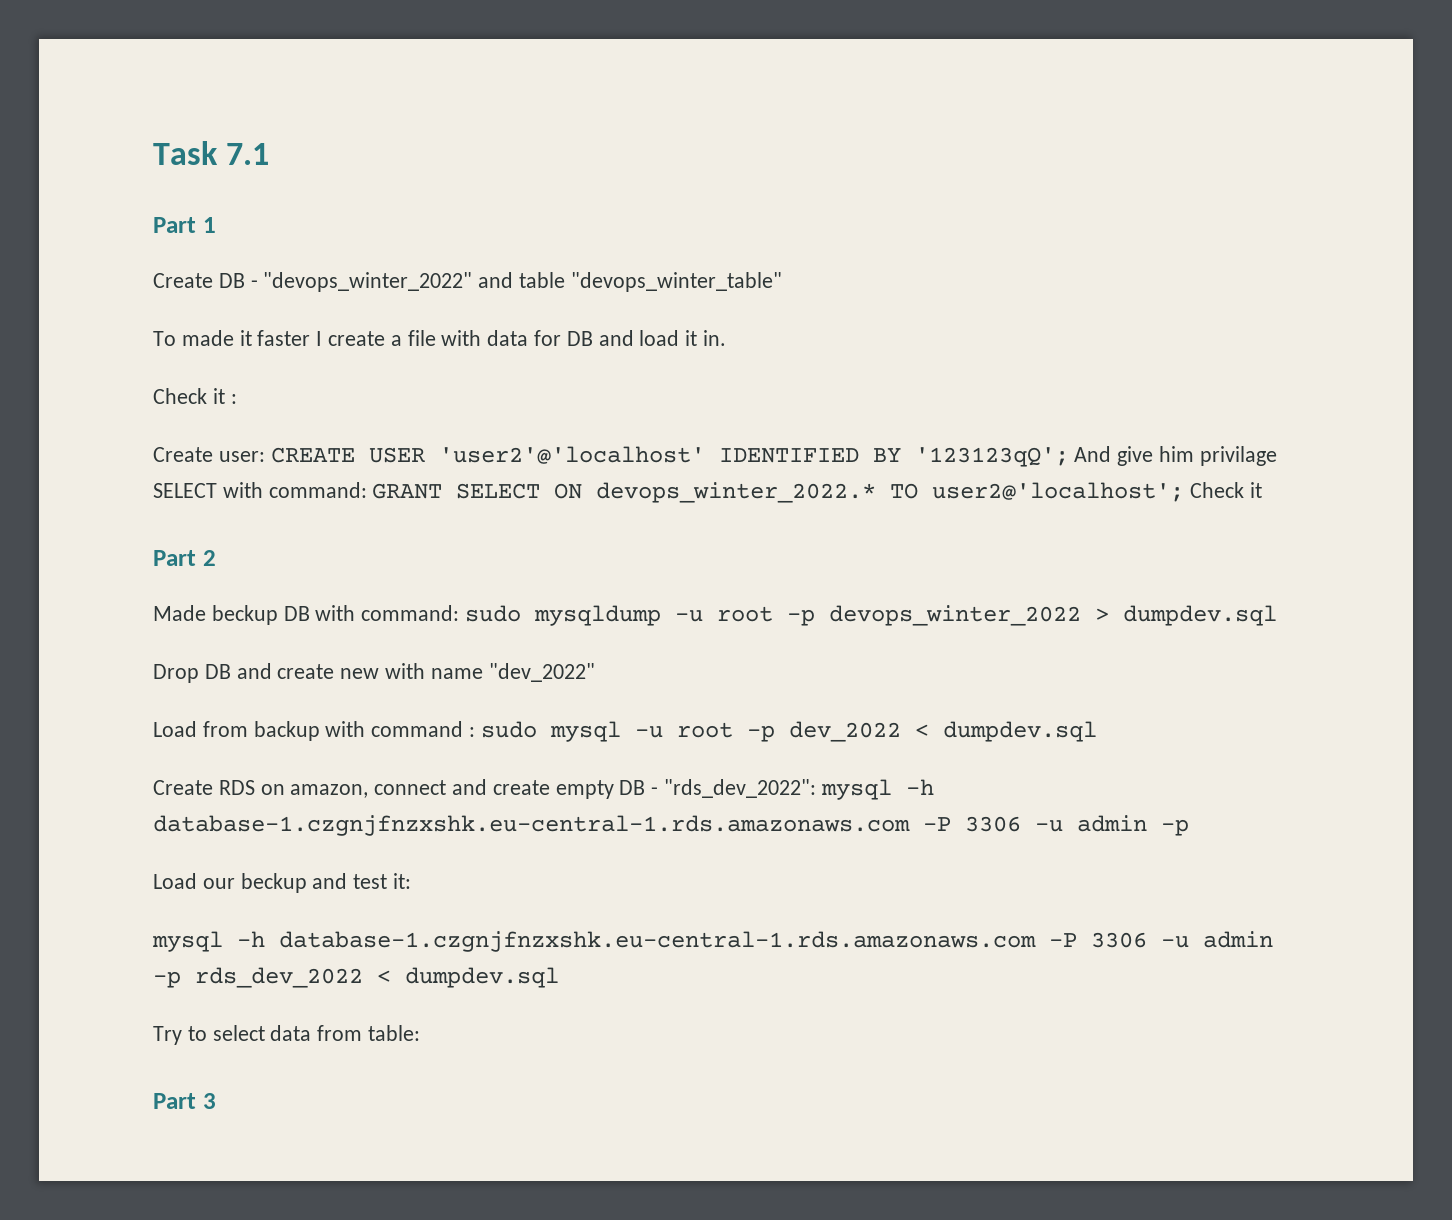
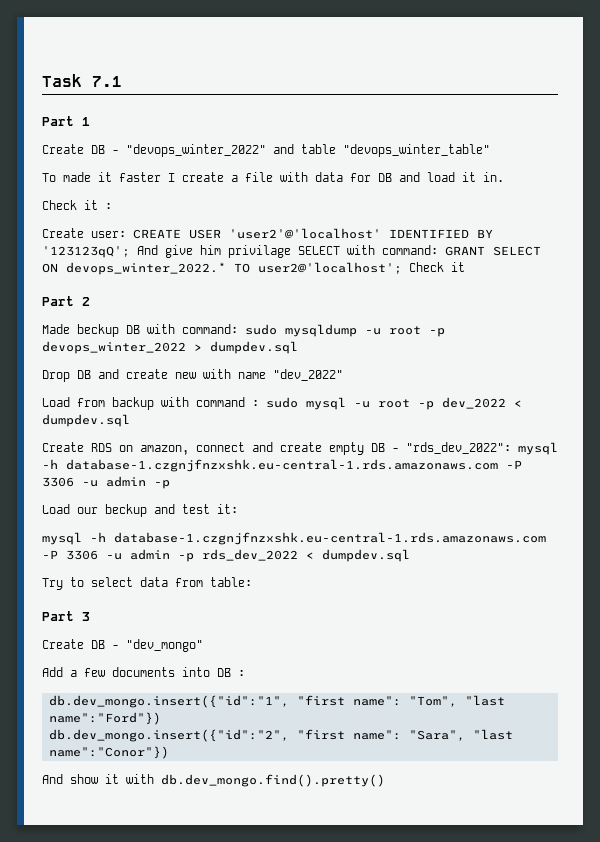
+ Create DB - "dev_mongo"
+ Add a few documents into DB :
+ db.dev_mongo.insert({"id":"1", "first name": "Tom", "last name":"Ford"})
+ db.dev_mongo.insert({"id":"2", "first name": "Sara", "last name":"Conor"})
+ And show it with db.dev_mongo.find().pretty()

